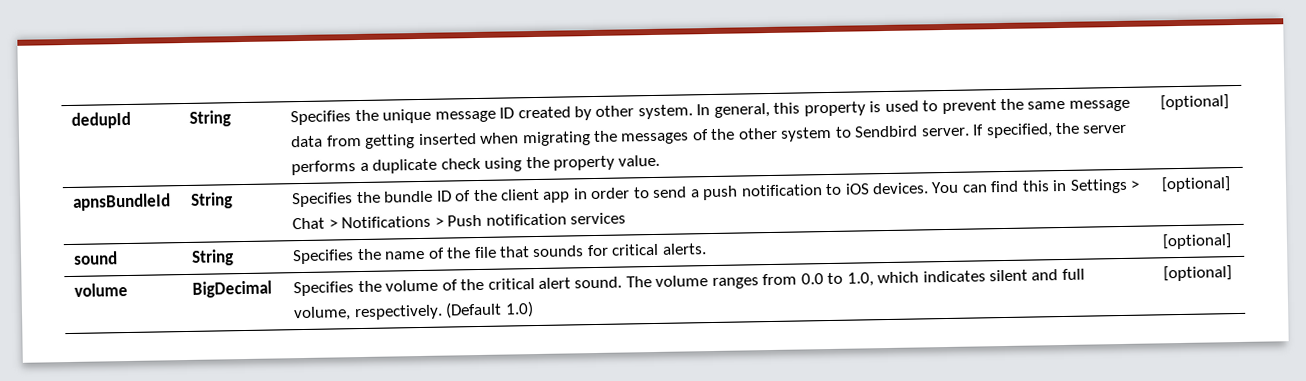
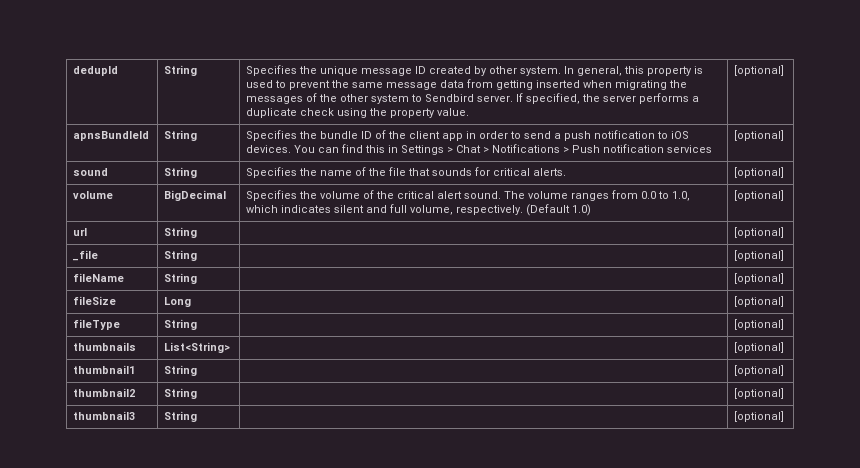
+ url | String | | [optional]
+ _file | String | | [optional]
+ fileName | String | | [optional]
+ fileSize | Long | | [optional]
+ fileType | String | | [optional]
+ thumbnails | List<String> | | [optional]
+ thumbnail1 | String | | [optional]
+ thumbnail2 | String | | [optional]
+ thumbnail3 | String | | [optional]

